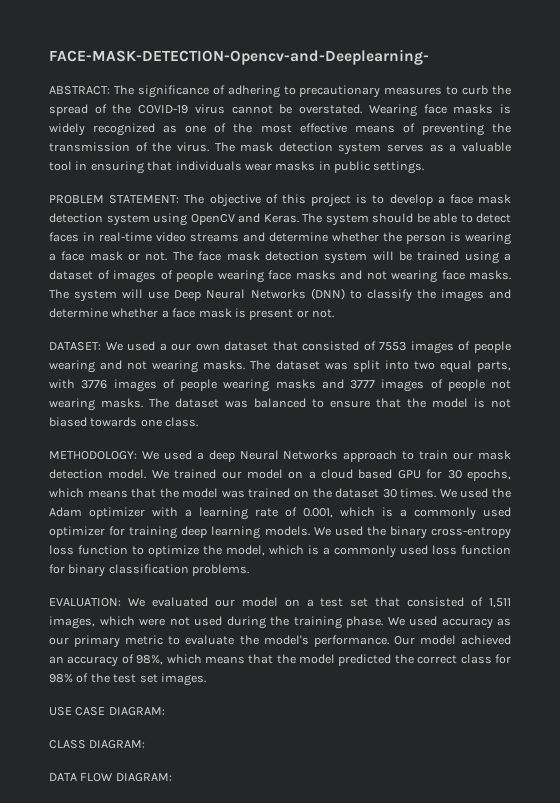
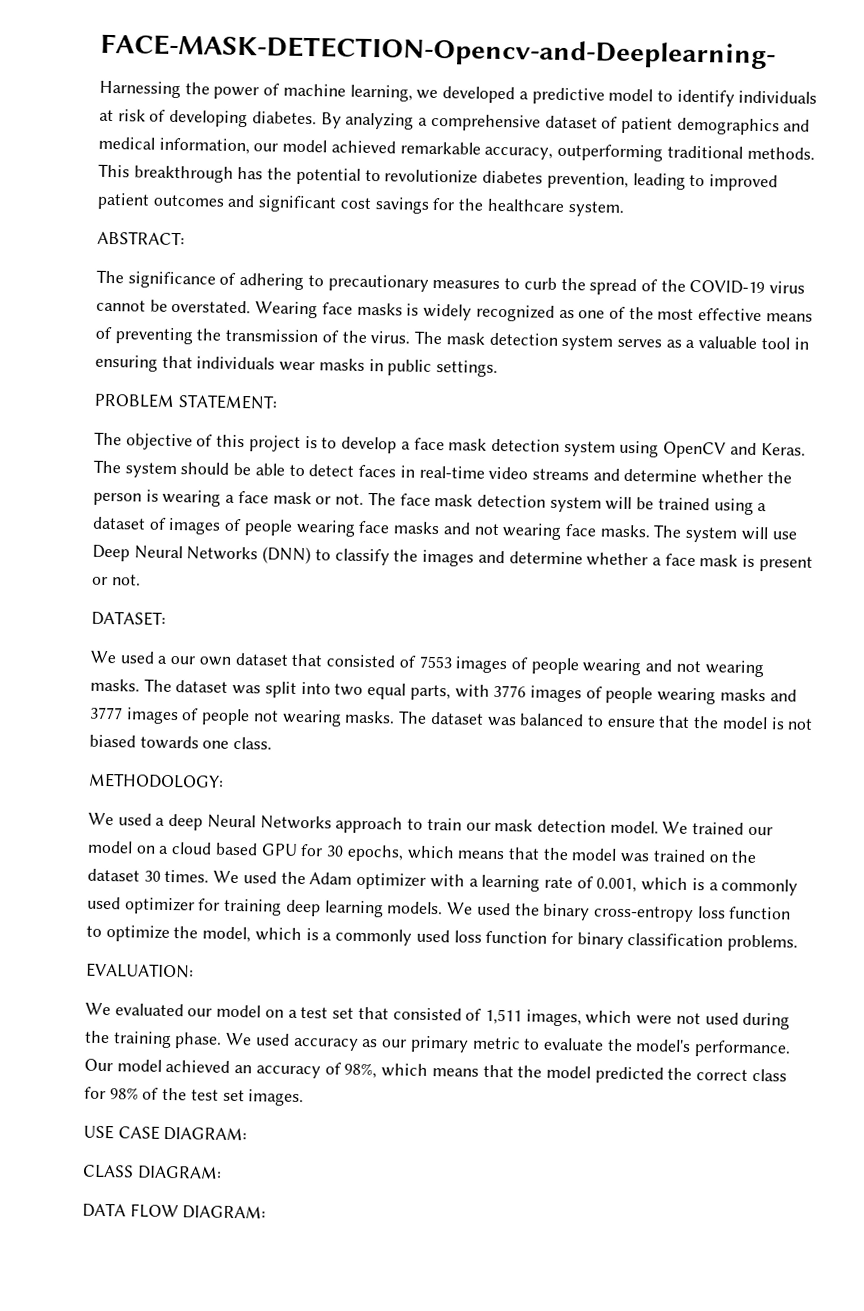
+ Harnessing the power of machine learning, we developed a predictive model to identify individuals at risk of developing diabetes. By analyzing a comprehensive dataset of patient demographics and medical information, our model achieved remarkable accuracy, outperforming traditional methods. This breakthrough has the potential to revolutionize diabetes prevention, leading to improved patient outcomes and significant cost savings for the healthcare system.
- ABSTRACT: The significance of adhering to precautionary measures to curb the spread of the COVID-19 virus cannot be overstated.
+ ABSTRACT:
+ The significance of adhering to precautionary measures to curb the spread of the COVID-19 virus cannot be overstated.
- PROBLEM STATEMENT: The objective of this project is to develop a face mask detection system using OpenCV and Keras.
+ PROBLEM STATEMENT:
+ The objective of this project is to develop a face mask detection system using OpenCV and Keras.
- DATASET: We used a our own dataset that consisted of 7553 images of people wearing and not wearing masks.
+ DATASET:
+ We used a our own dataset that consisted of 7553 images of people wearing and not wearing masks.
- METHODOLOGY: We used a deep Neural Networks approach to train our mask detection model.
+ METHODOLOGY:
+ We used a deep Neural Networks approach to train our mask detection model.
- EVALUATION: We evaluated our model on a test set that consisted of 1,511 images, which were not used during the training phase.
+ EVALUATION:
+ We evaluated our model on a test set that consisted of 1,511 images, which were not used during the training phase.

